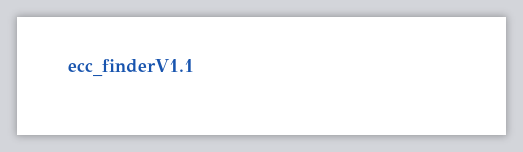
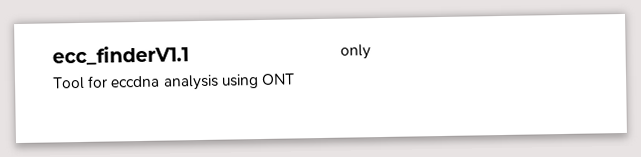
+ Tool for eccdna analysis using ONT only

